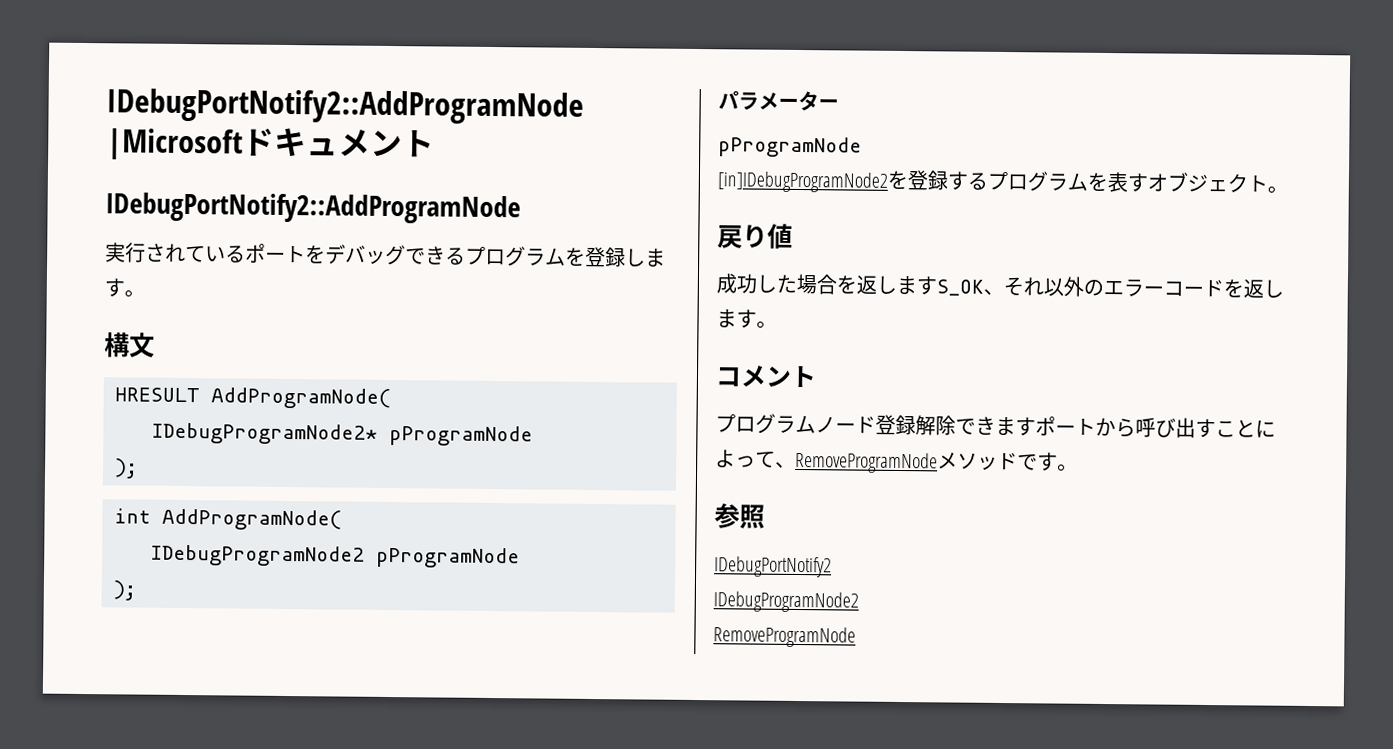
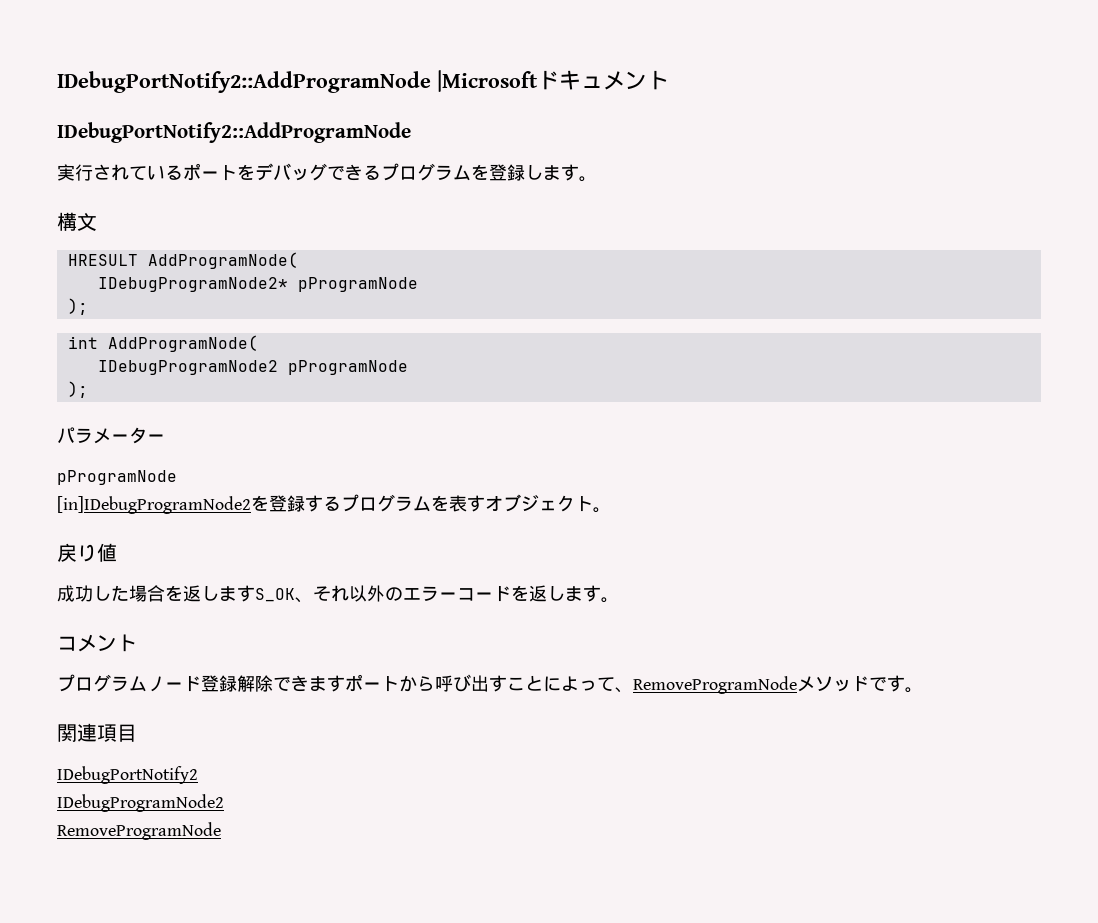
- 参照
+ 関連項目

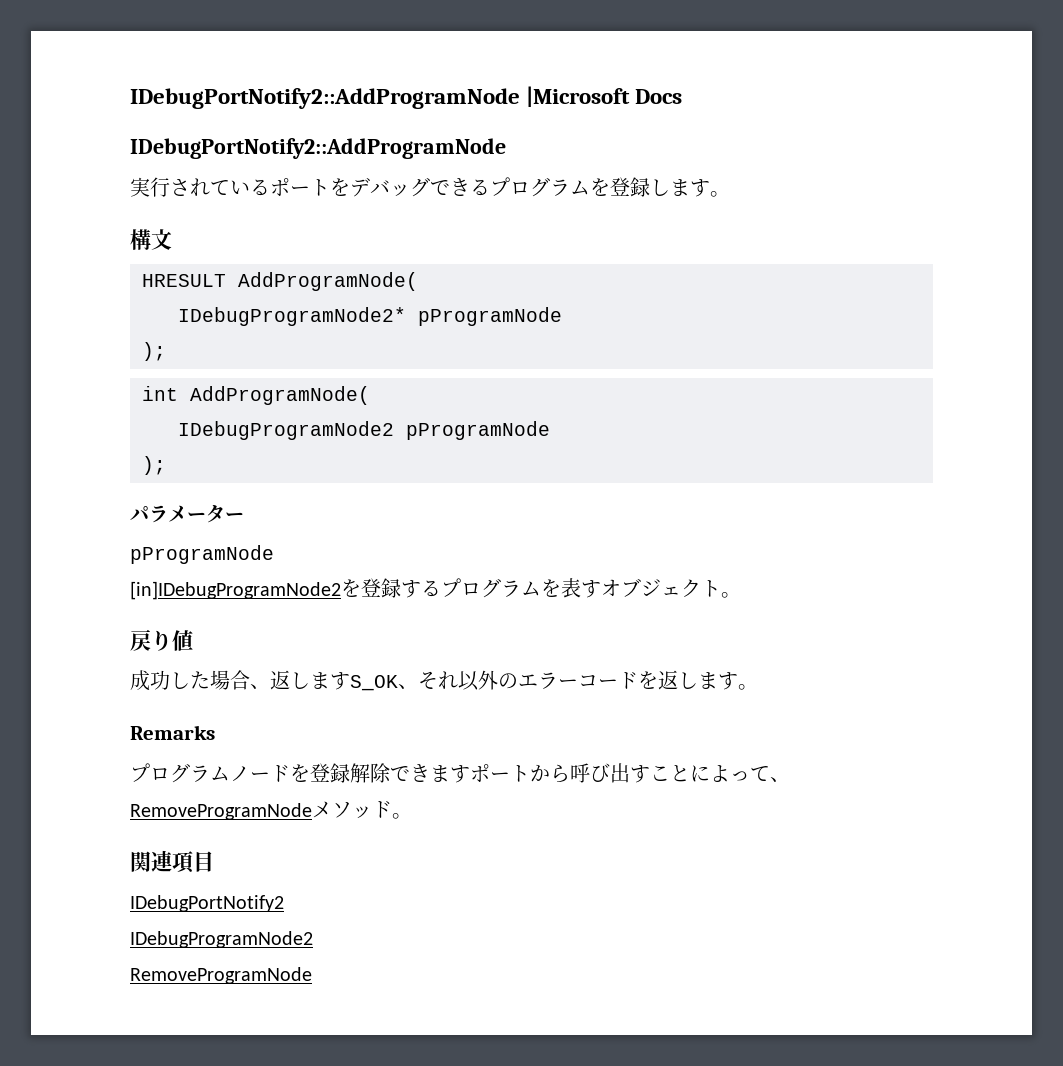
- IDebugPortNotify2::AddProgramNode |Microsoftドキュメント
+ IDebugPortNotify2::AddProgramNode |Microsoft Docs
- 成功した場合を返しますS_OK、それ以外のエラーコードを返します。
+ 成功した場合、返しますS_OK、それ以外のエラーコードを返します。
- コメント
+ Remarks
- プログラムノード登録解除できますポートから呼び出すことによって、RemoveProgramNodeメソッドです。
+ プログラムノードを登録解除できますポートから呼び出すことによって、RemoveProgramNodeメソッド。

